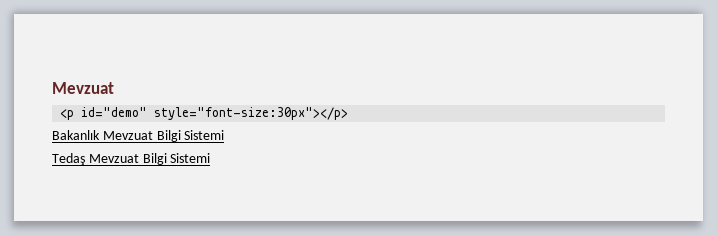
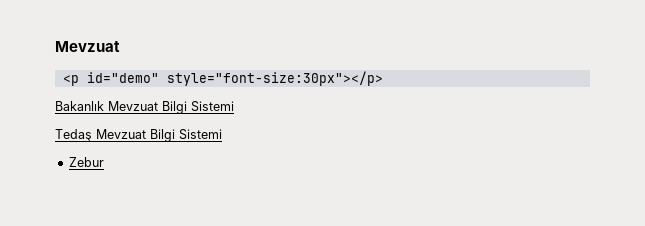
+ Zebur

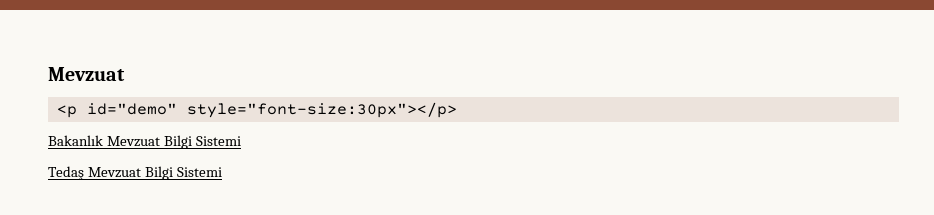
- Zebur

